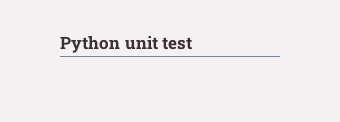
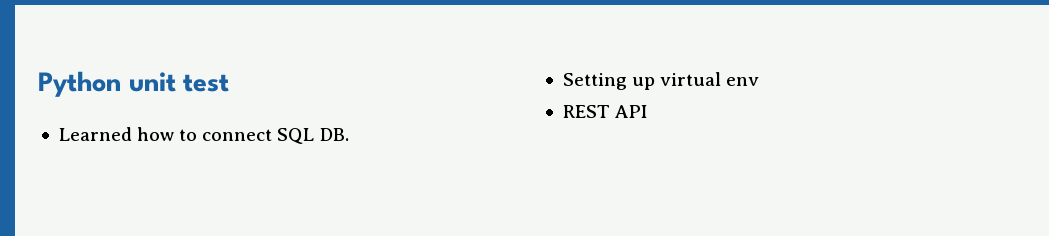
+ Learned how to connect SQL DB.
+ Setting up virtual env
+ REST API

